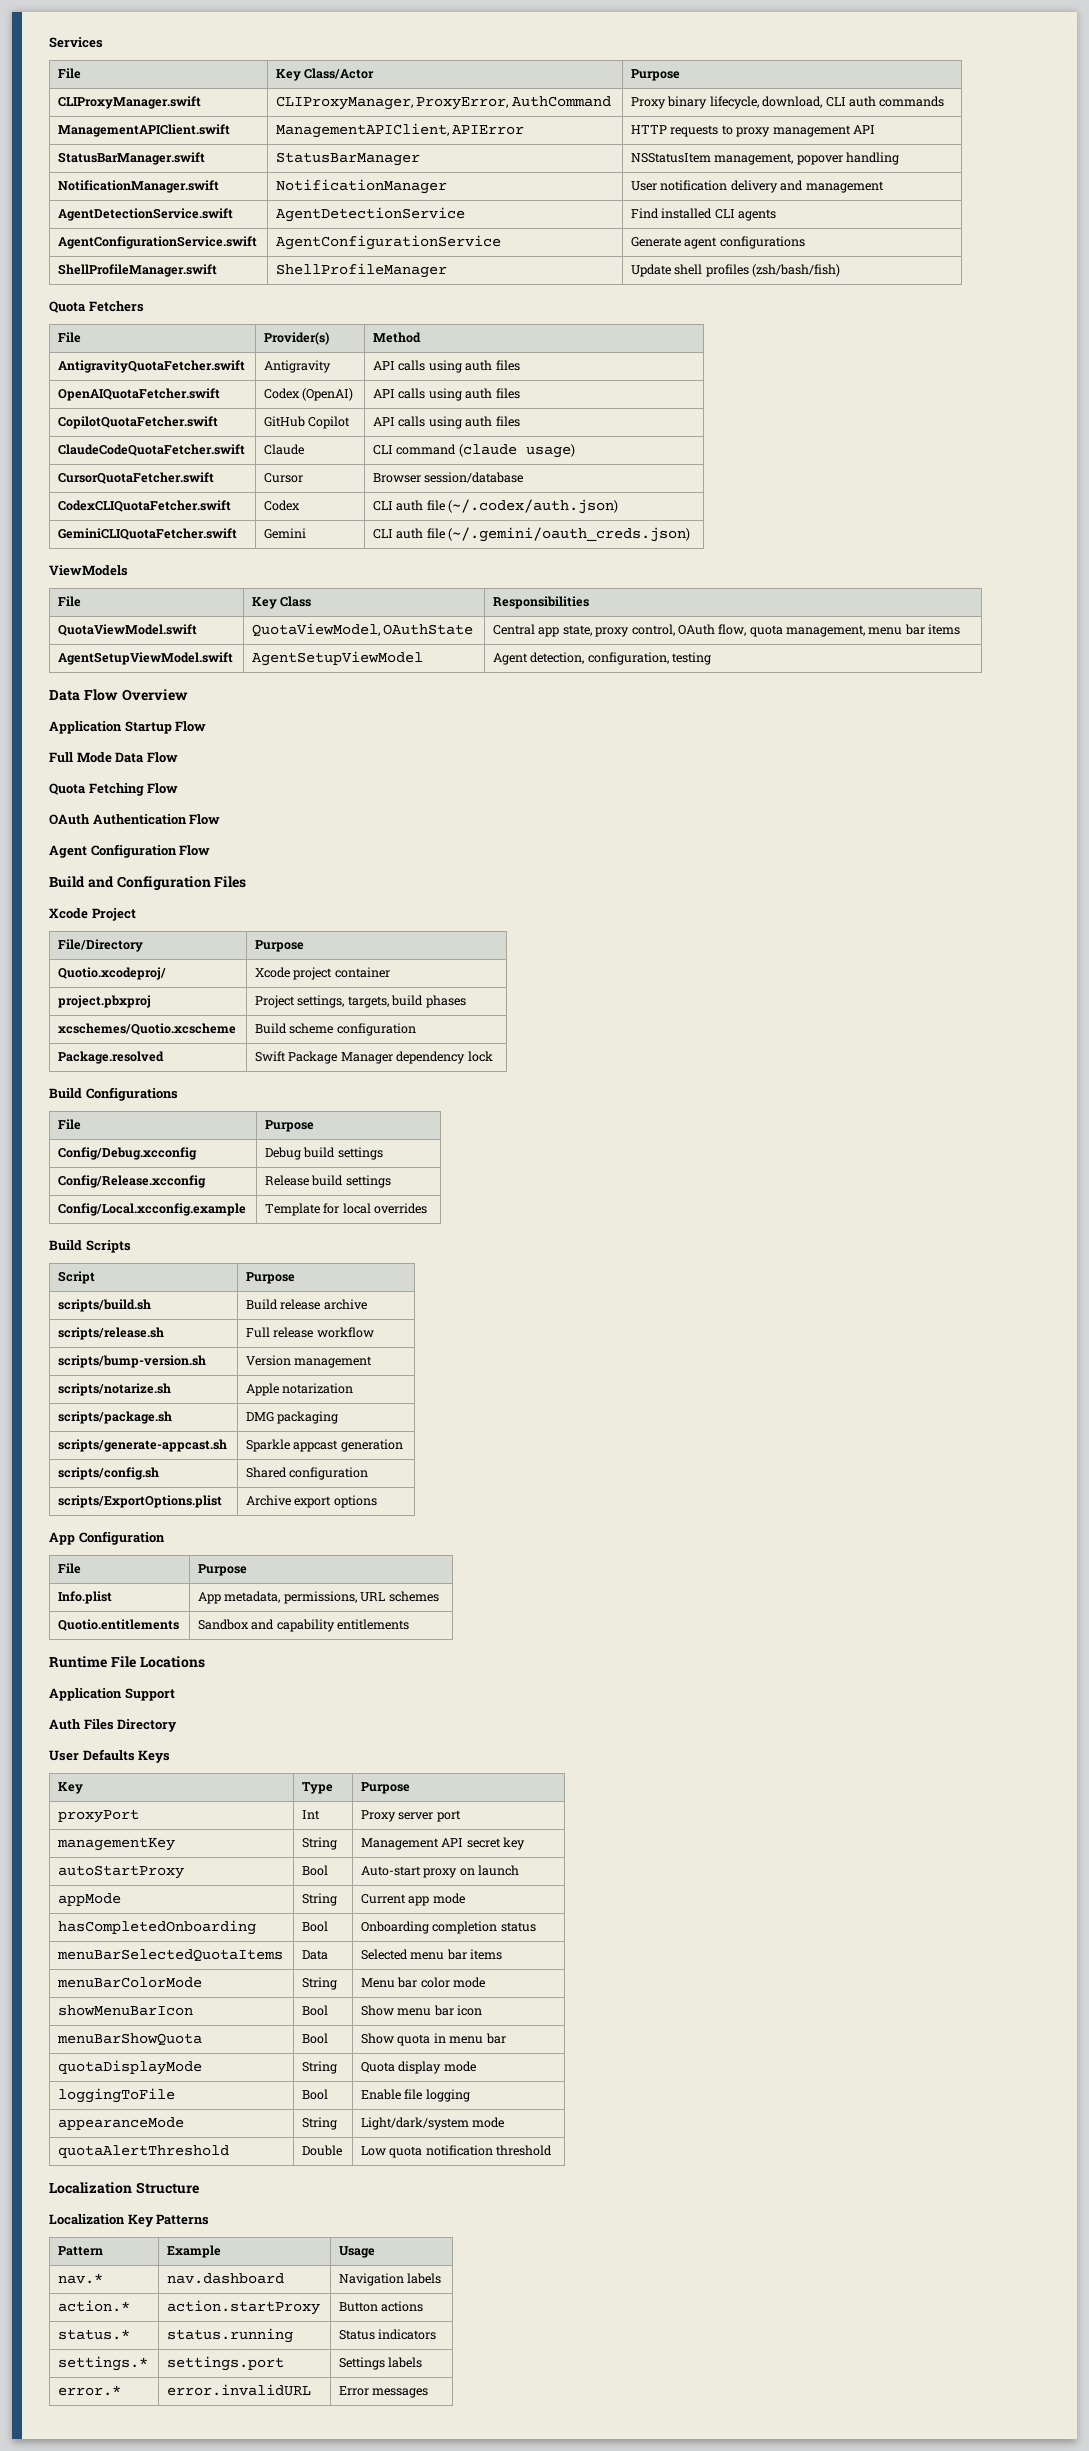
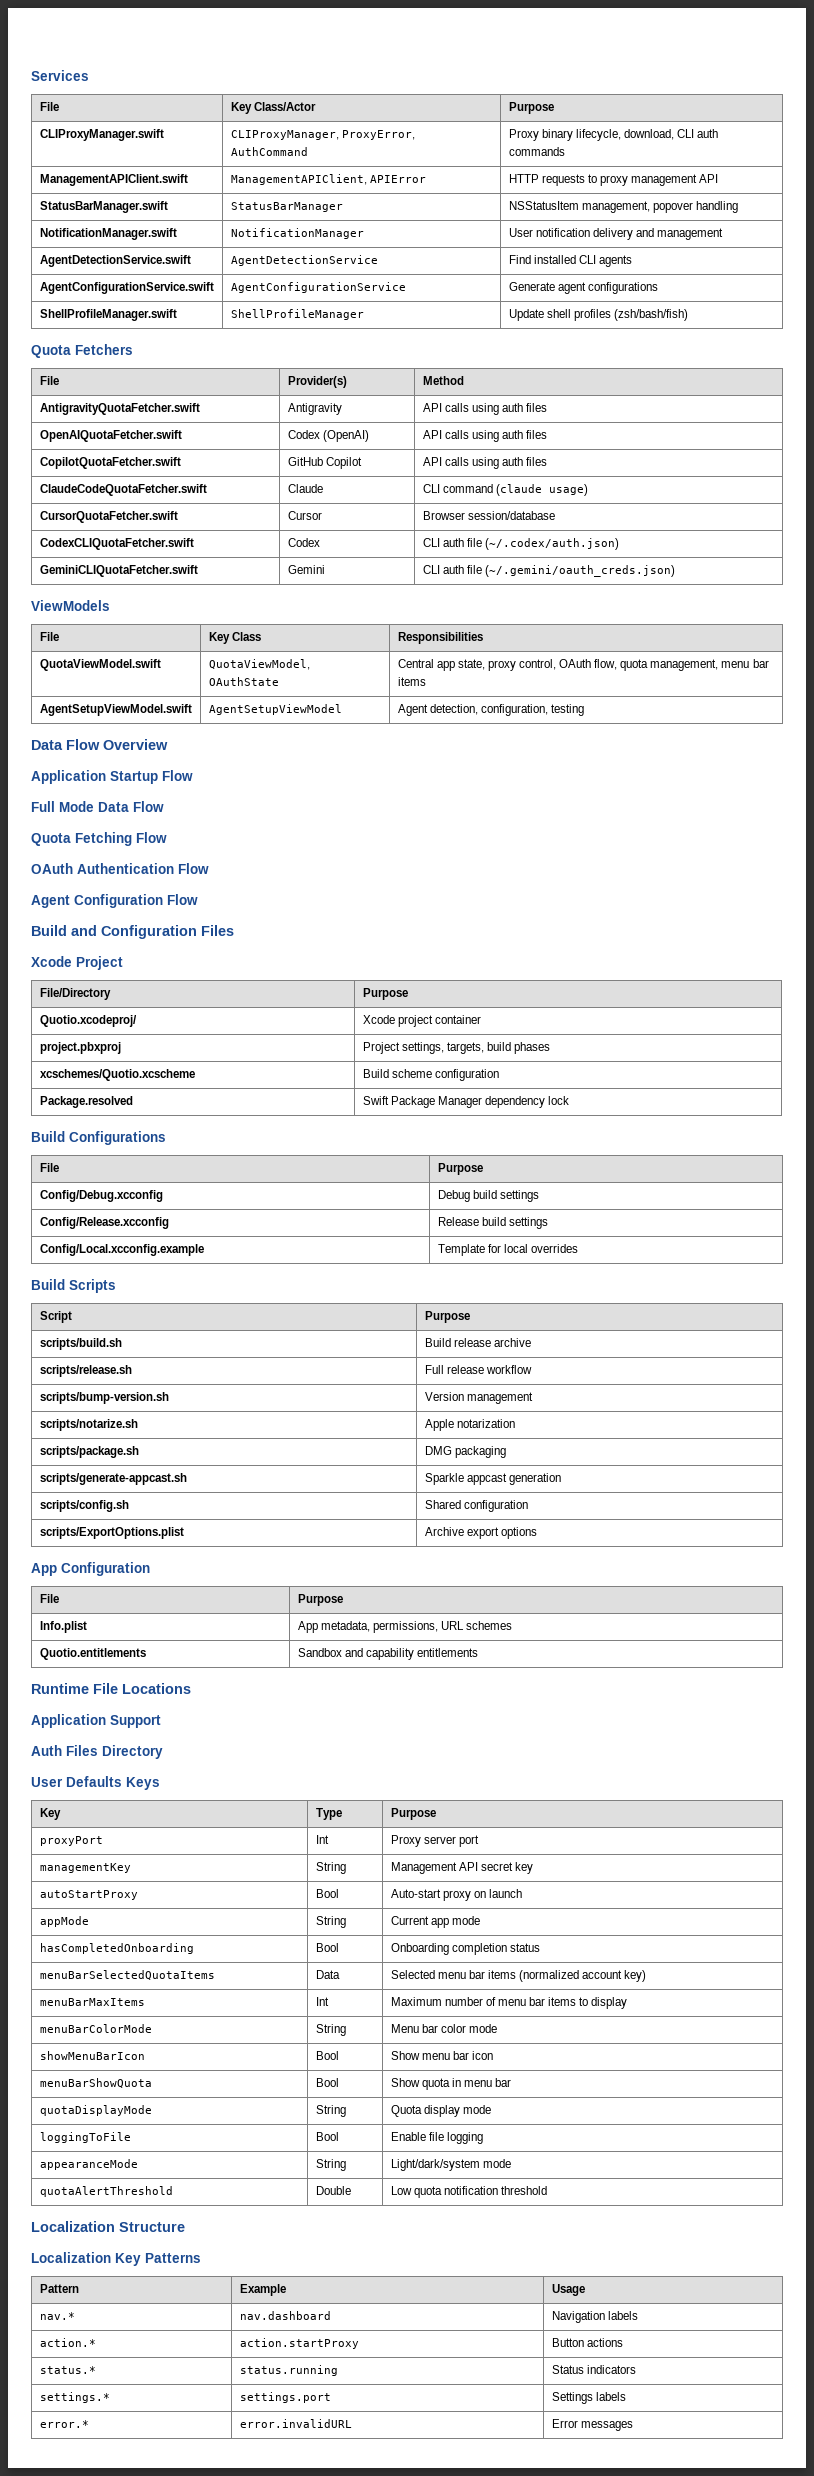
- menuBarSelectedQuotaItems | Data | Selected menu bar items
+ menuBarSelectedQuotaItems | Data | Selected menu bar items (normalized account key)
+ menuBarMaxItems | Int | Maximum number of menu bar items to display

